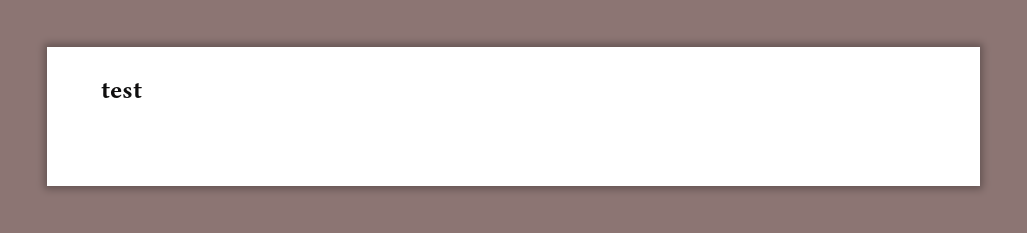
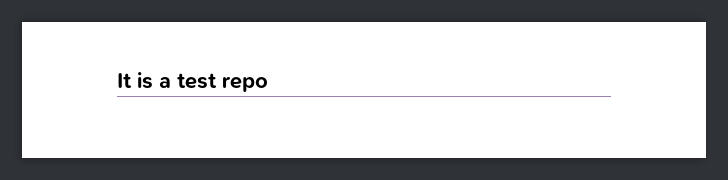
- test
+ It is a test repo

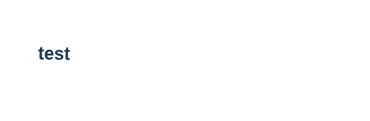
- It is a test repo
+ test

